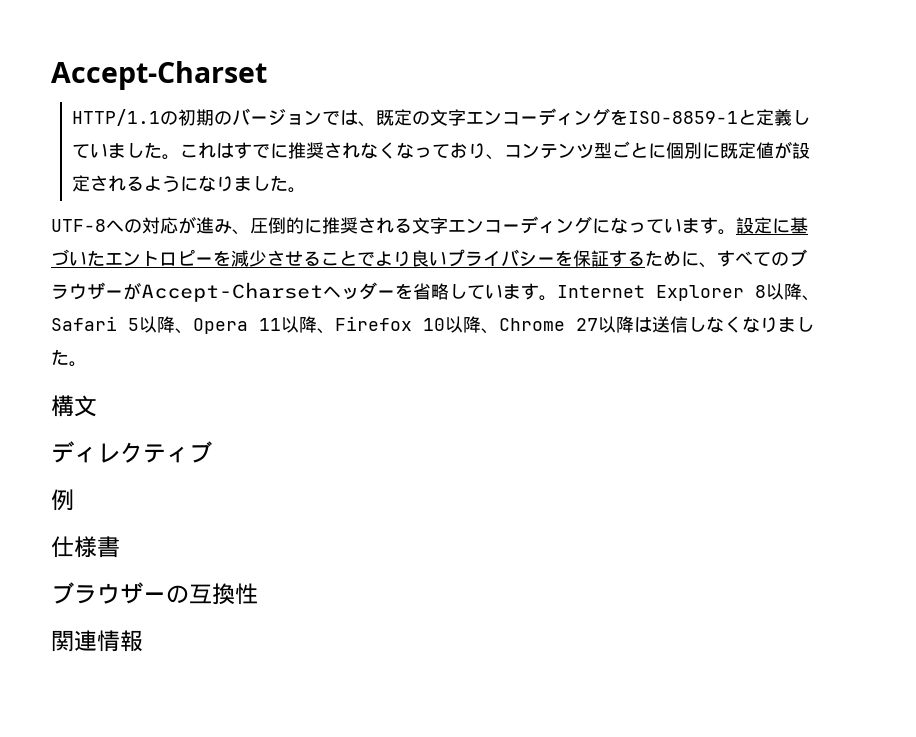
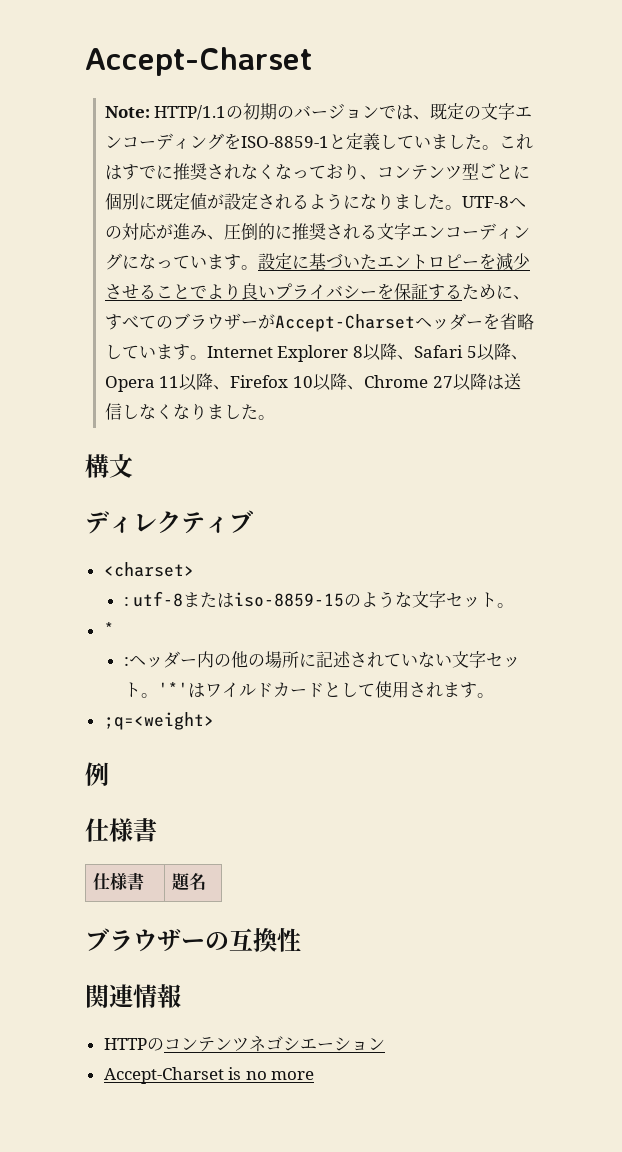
- HTTP/1.1の初期のバージョンでは、既定の文字エンコーディングをISO-8859-1と定義していました。
+ Note: HTTP/1.1の初期のバージョンでは、既定の文字エンコーディングをISO-8859-1と定義していました。
- これはすでに推奨されなくなっており、コンテンツ型ごとに個別に既定値が設定されるようになりました。
- UTF-8への対応が進み、圧倒的に推奨される文字エンコーディングになっています。
+ これはすでに推奨されなくなっており、コンテンツ型ごとに個別に既定値が設定されるようになりました。UTF-8への対応が進み、圧倒的に推奨される文字エンコーディングになっています。
+ <charset>
+ : utf-8またはiso-8859-15のような文字セット。
+ *
+ :ヘッダー内の他の場所に記述されていない文字セット。'*'はワイルドカードとして使用されます。
+ ;q=<weight>
+ 仕様書 | 題名
+ HTTPのコンテンツネゴシエーション
+ Accept-Charset is no more

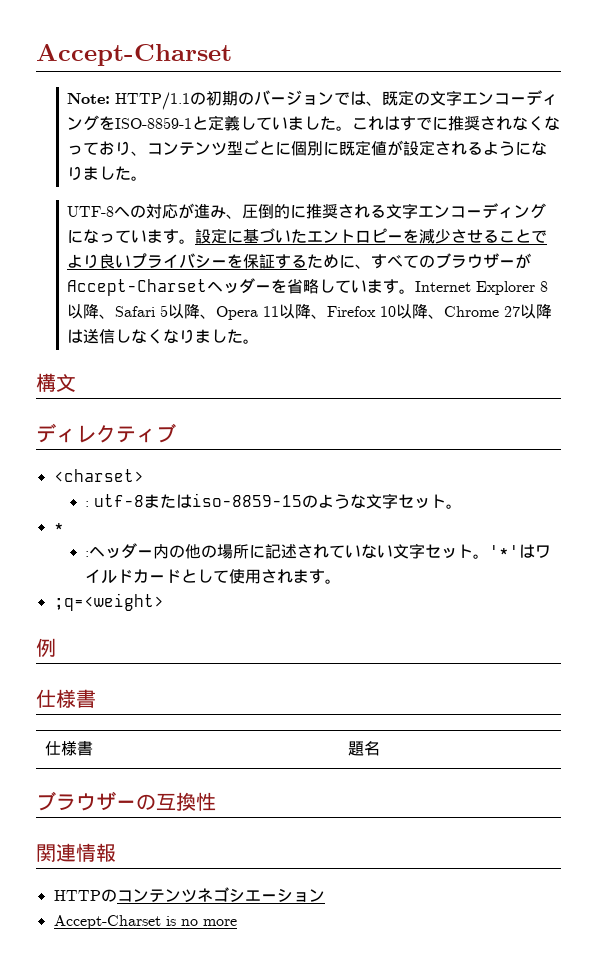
- これはすでに推奨されなくなっており、コンテンツ型ごとに個別に既定値が設定されるようになりました。UTF-8への対応が進み、圧倒的に推奨される文字エンコーディングになっています。
+ これはすでに推奨されなくなっており、コンテンツ型ごとに個別に既定値が設定されるようになりました。
+ UTF-8への対応が進み、圧倒的に推奨される文字エンコーディングになっています。

